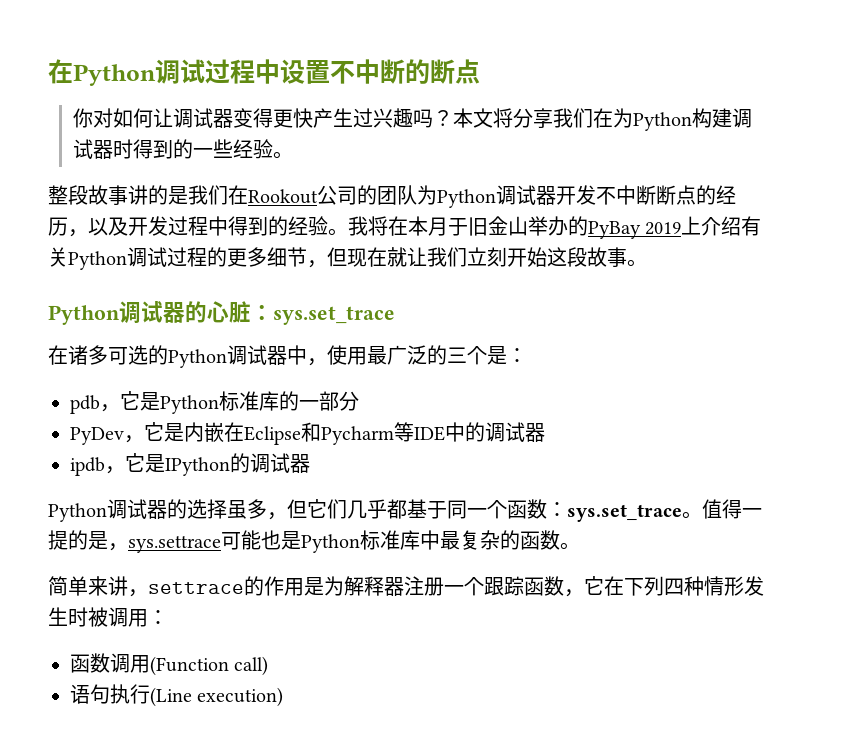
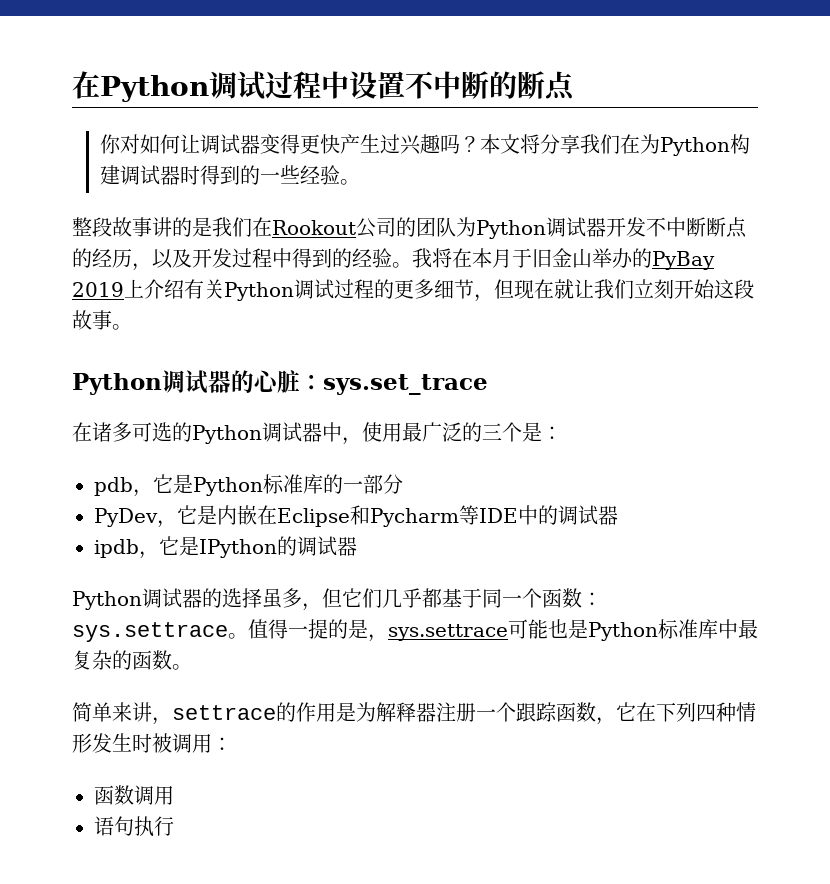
- Python调试器的选择虽多，但它们几乎都基于同一个函数：sys.set_trace。
+ Python调试器的选择虽多，但它们几乎都基于同一个函数：sys.settrace。
- 函数调用(Function call)
+ 函数调用
- 语句执行(Line execution)
+ 语句执行

